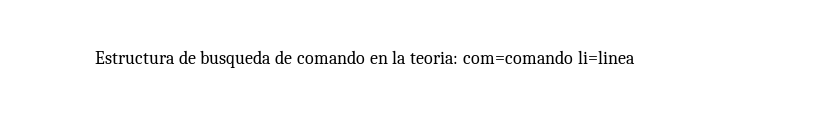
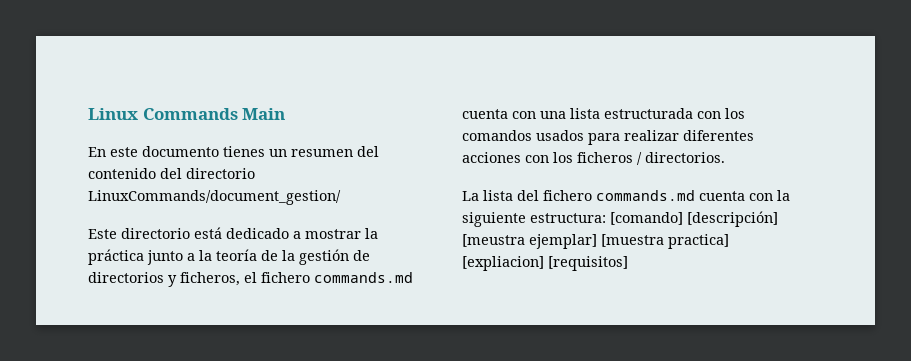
- Estructura de busqueda de comando en la teoria: com=comando li=linea
+ Linux Commands Main
+ En este documento tienes un resumen del contenido del directorio LinuxCommands/document_gestion/
+ Este directorio está dedicado a mostrar la práctica junto a la teoría de la gestión de directorios y ficheros, el fichero commands.md cuenta con una lista estructurada con los comandos usados para realizar diferentes acciones con los ficheros / directorios.
+ La lista del fichero commands.md cuenta con la siguiente estructura: [comando] [descripción] [meustra ejemplar] [muestra practica] [expliacion] [requisitos]

